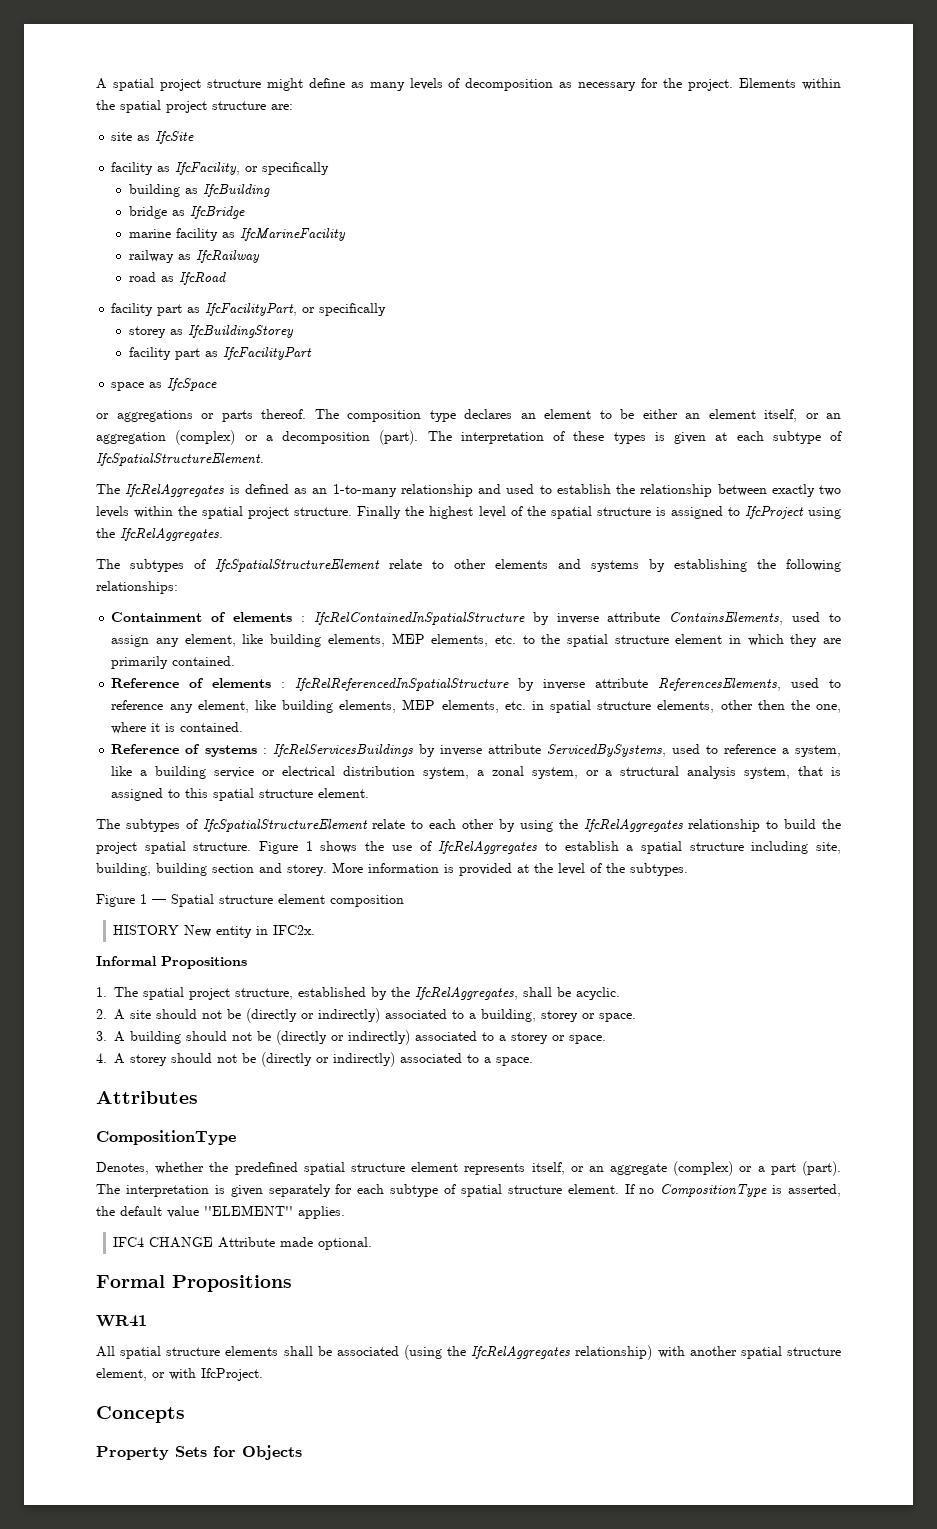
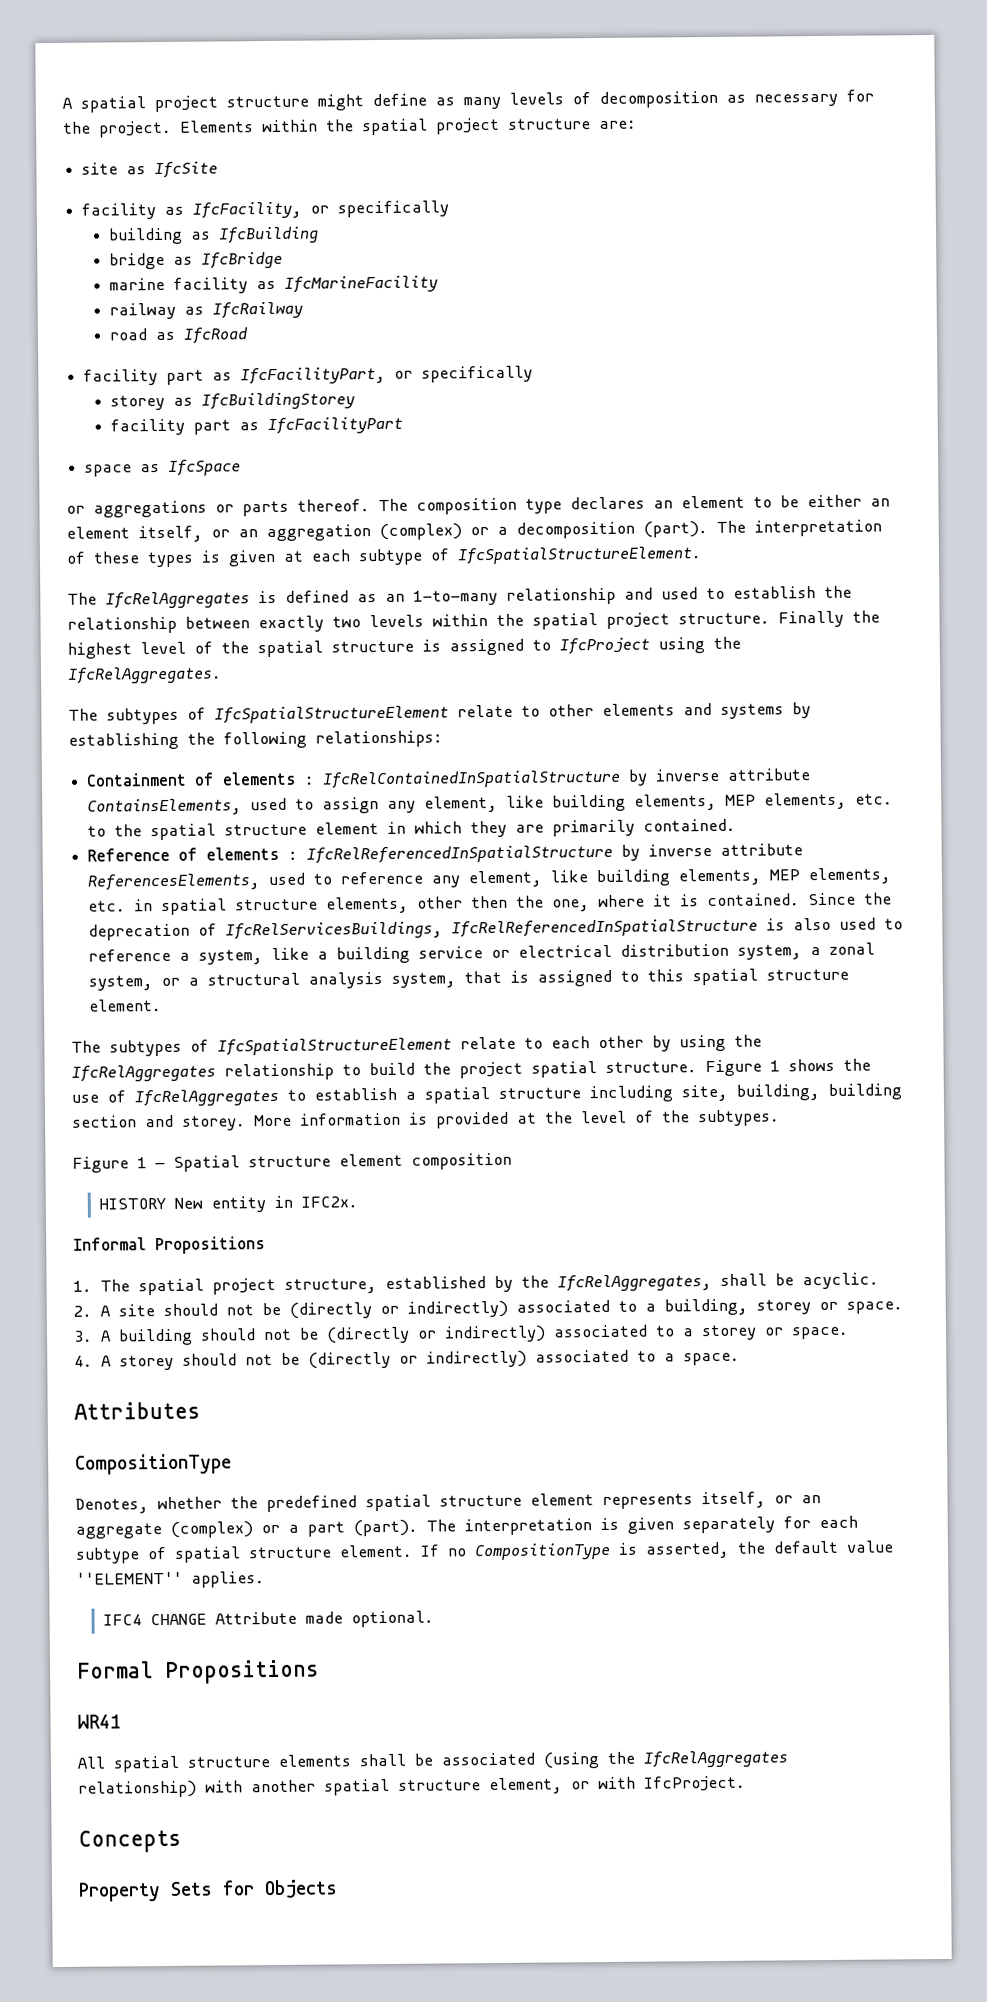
- IfcRelReferencedInSpatialStructure by inverse attribute ReferencesElements, used to reference any element, like building elements, MEP elements, etc. in spatial structure elements, other then the one, where it is contained.
- Reference of systems : IfcRelServicesBuildings by inverse attribute ServicedBySystems, used to reference a system, like a building service or electrical distribution system, a zonal system, or a structural analysis system, that is assigned to this spatial structure element.
+ IfcRelReferencedInSpatialStructure by inverse attribute ReferencesElements, used to reference any element, like building elements, MEP elements, etc. in spatial structure elements, other then the one, where it is contained. Since the deprecation of IfcRelServicesBuildings, IfcRelReferencedInSpatialStructure is also used to reference a system, like a building service or electrical distribution system, a zonal system, or a structural analysis system, that is assigned to this spatial structure element.

